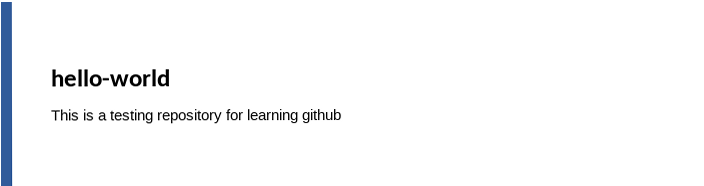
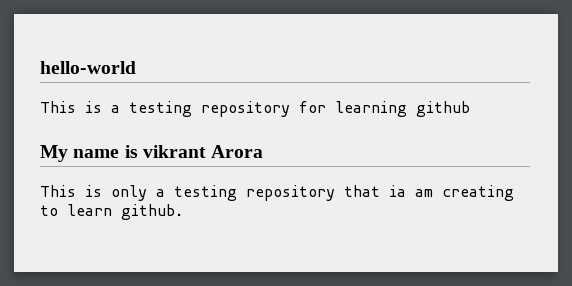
+ My name is vikrant Arora
+ This is only a testing repository that ia am creating to learn github.

